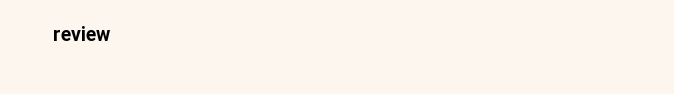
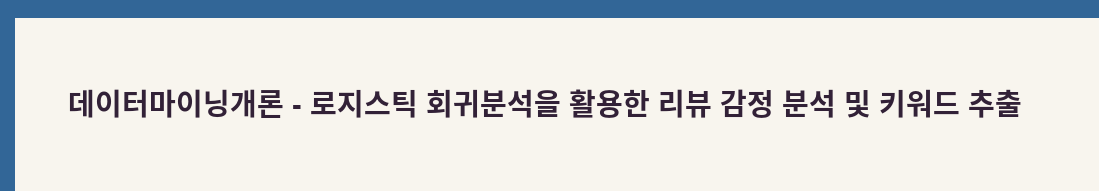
- review
+ 데이터마이닝개론 - 로지스틱 회귀분석을 활용한 리뷰 감정 분석 및 키워드 추출

